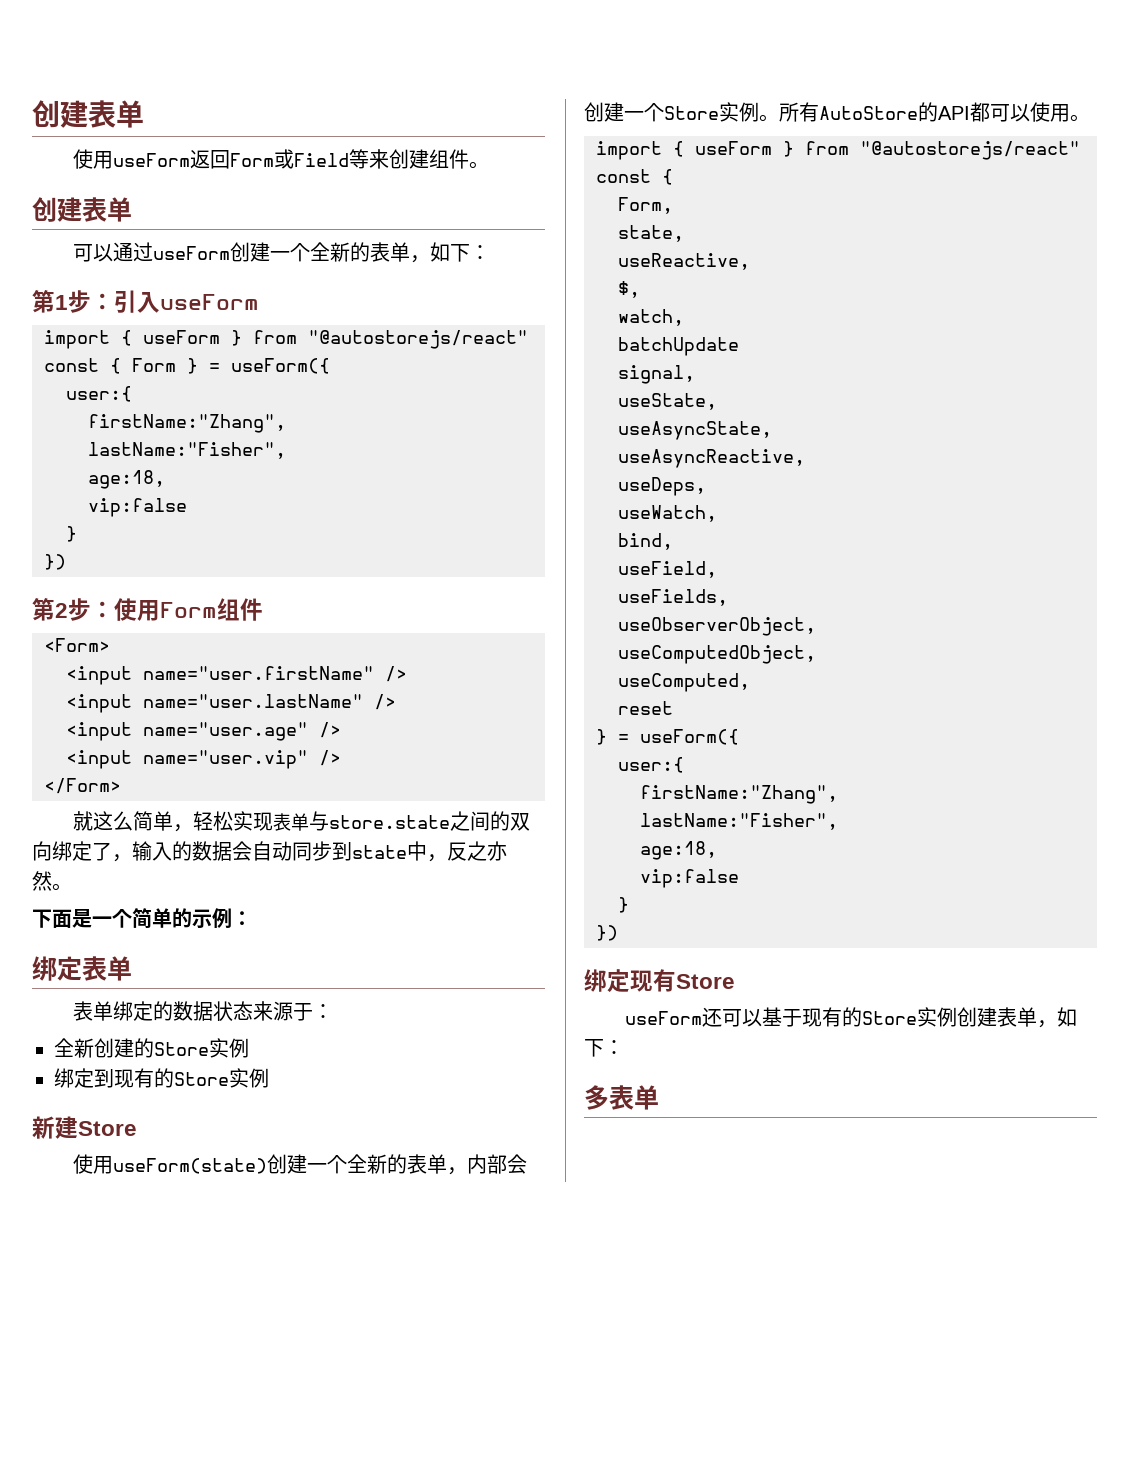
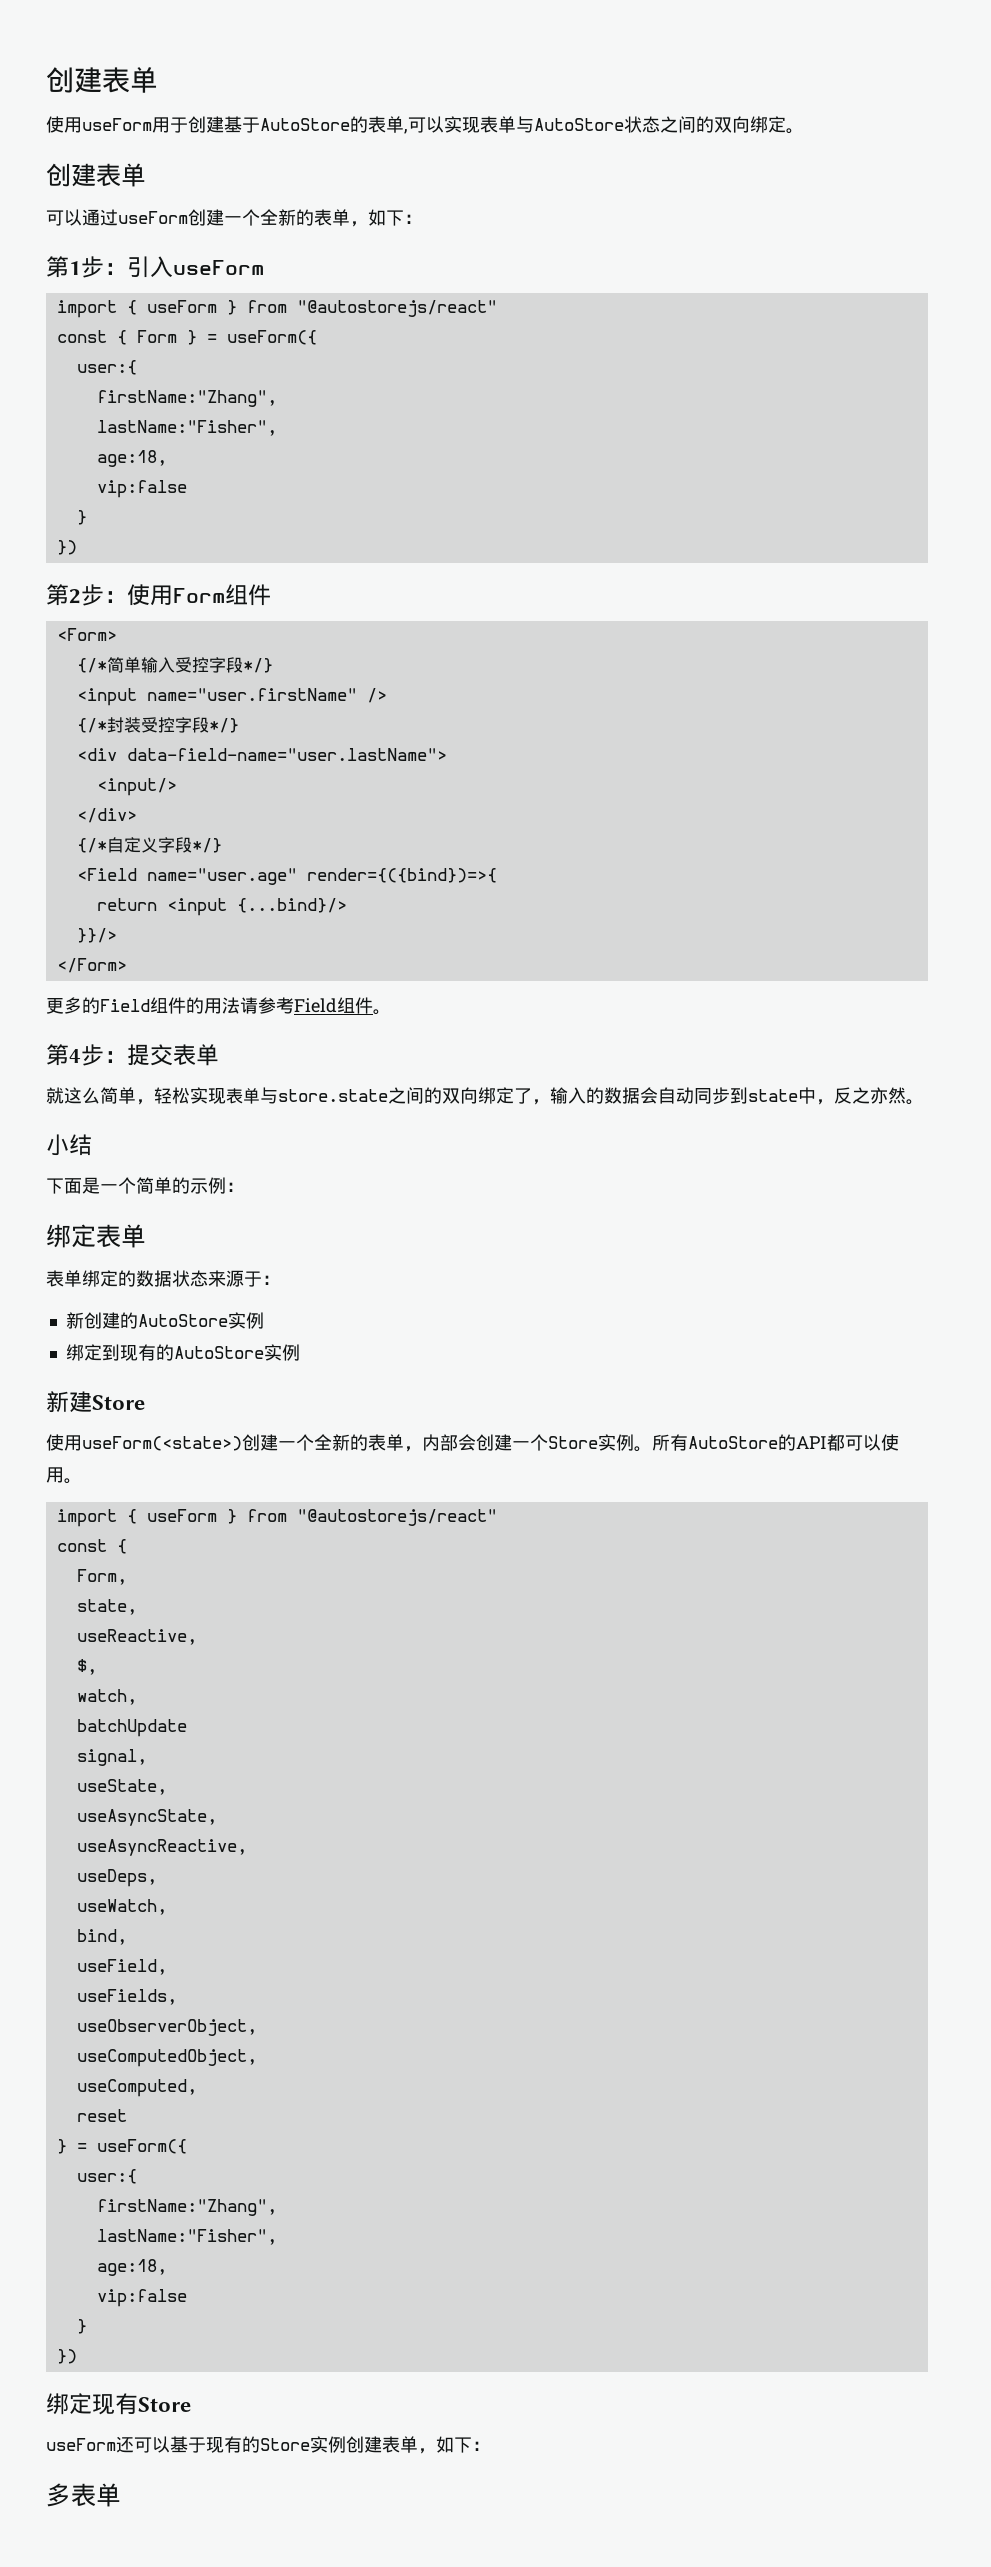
- 使用useForm返回Form或Field等来创建组件。
+ 使用useForm用于创建基于AutoStore的表单,可以实现表单与AutoStore状态之间的双向绑定。
+ {/*简单输入受控字段*/}
  <input name="user.firstName" />
- <input name="user.lastName" />
- <input name="user.age" />
- <input name="user.vip" />
+ {/*封装受控字段*/}
+ <div data-field-name="user.lastName">
+ <input/>
+ </div>
+ {/*自定义字段*/}
+ <Field name="user.age" render={({bind})=>{
+ return <input {...bind}/>
+ }}/>
  </Form>
+ 更多的Field组件的用法请参考Field组件。
+ 第4步：提交表单
+ 小结
- 全新创建的Store实例
+ 新创建的AutoStore实例
- 绑定到现有的Store实例
+ 绑定到现有的AutoStore实例
- 使用useForm(state)创建一个全新的表单，内部会创建一个Store实例。
+ 使用useForm(<state>)创建一个全新的表单，内部会创建一个Store实例。

